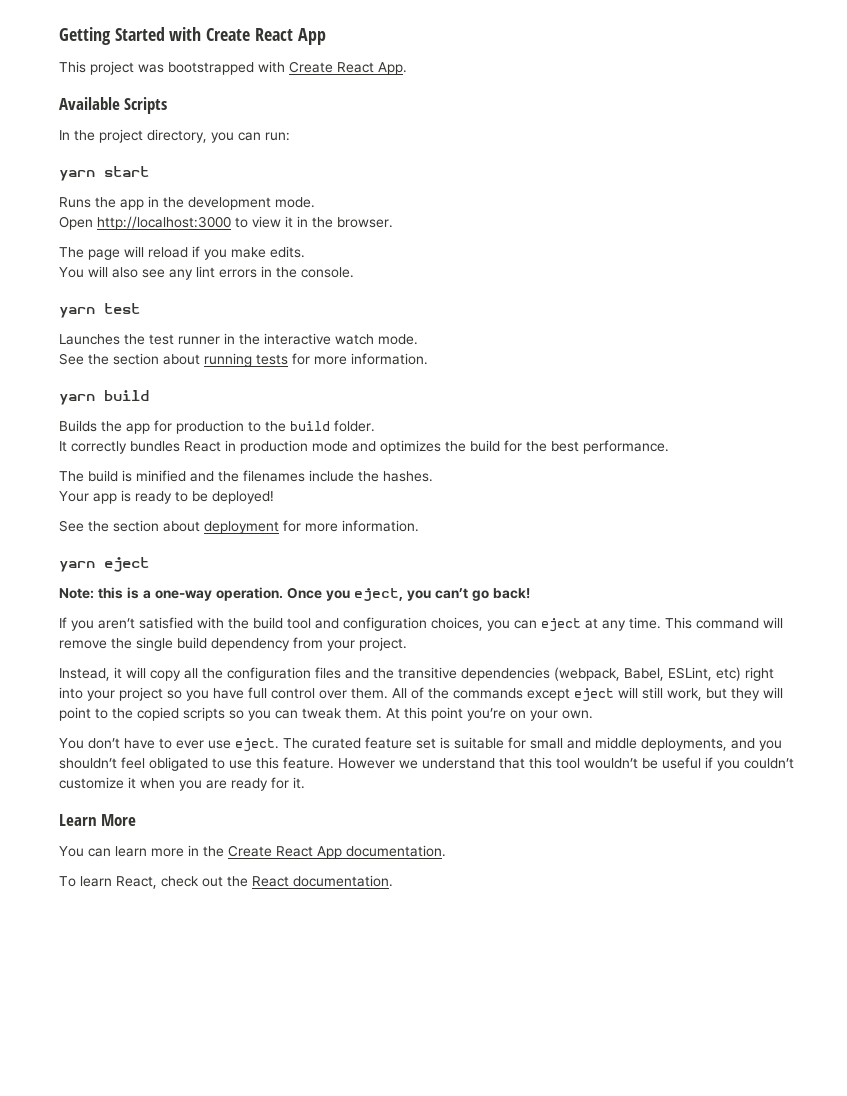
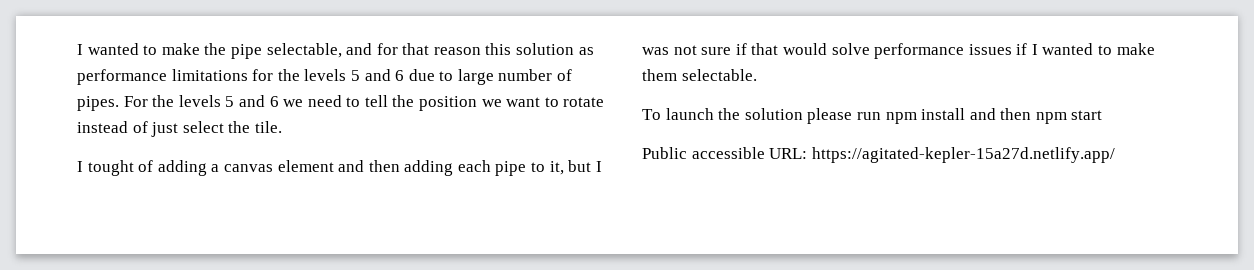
- Getting Started with Create React App
- This project was bootstrapped with Create React App.
- Available Scripts
- In the project directory, you can run:
- yarn start
- Runs the app in the development mode.
- Open http://localhost:3000 to view it in the browser.
- The page will reload if you make edits.
- You will also see any lint errors in the console.
- yarn test
- Launches the test runner in the interactive watch mode.
- See the section about running tests for more information.
- yarn build
- Builds the app for production to the build folder.
- It correctly bundles React in production mode and optimizes the build for the best performance.
- The build is minified and the filenames include the hashes.
- Your app is ready to be deployed!
- See the section about deployment for more information.
- yarn eject
- Note: this is a one-way operation. Once you eject, you can’t go back!
- If you aren’t satisfied with the build tool and configuration choices, you can eject at any time. This command will remove the single build dependency from your project.
- Instead, it will copy all the configuration files and the transitive dependencies (webpack, Babel, ESLint, etc) right into your project so you have full control over them. All of the commands except eject will still work, but they will point to the copied scripts so you can tweak them. At this point you’re on your own.
- You don’t have to ever use eject. The curated feature set is suitable for small and middle deployments, and you shouldn’t feel obligated to use this feature. However we understand that this tool wouldn’t be useful if you couldn’t customize it when you are ready for it.
- Learn More
- You can learn more in the Create React App documentation.
- To learn React, check out the React documentation.
+ I wanted to make the pipe selectable, and for that reason this solution as performance limitations for the levels 5 and 6 due to large number of pipes. For the levels 5 and 6 we need to tell the position we want to rotate instead of just select the tile.
+ I tought of adding a canvas element and then adding each pipe to it, but I was not sure if that would solve performance issues if I wanted to make them selectable.
+ To launch the solution please run npm install and then npm start
+ Public accessible URL: https://agitated-kepler-15a27d.netlify.app/

